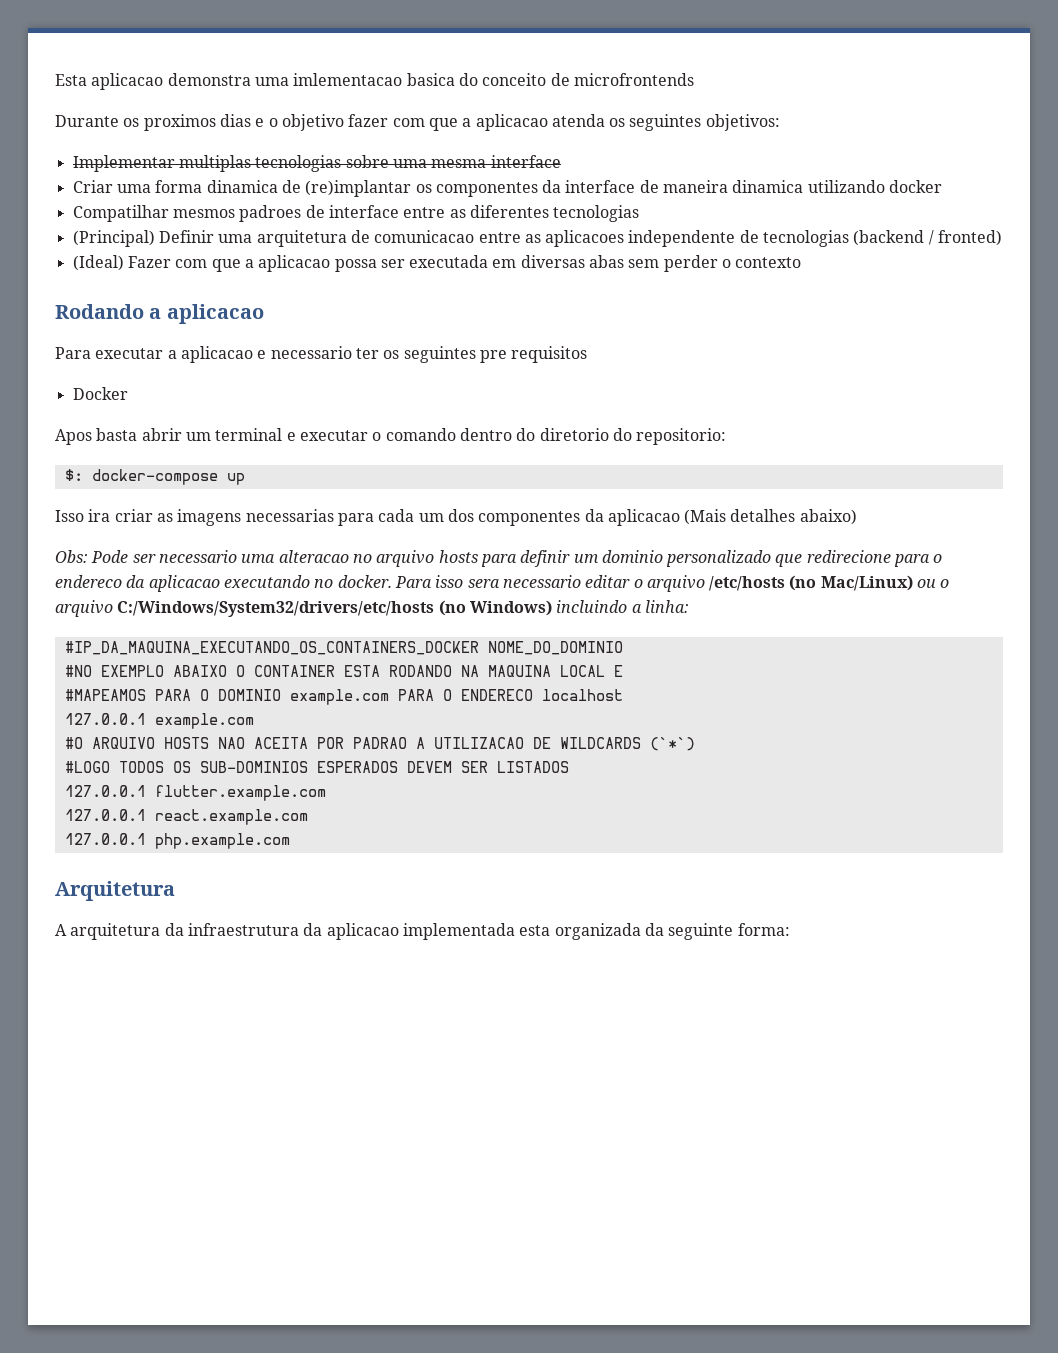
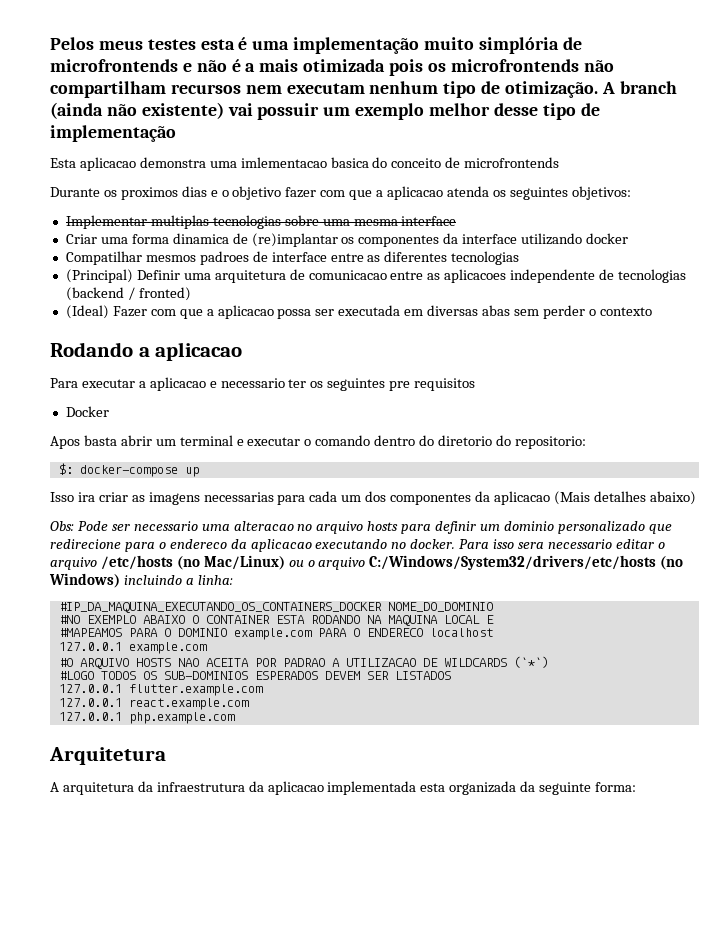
+ Pelos meus testes esta é uma implementação muito simplória de microfrontends e não é a mais otimizada pois os microfrontends não compartilham recursos nem executam nenhum tipo de otimização. A branch (ainda não existente) vai possuir um exemplo melhor desse tipo de implementação
- Criar uma forma dinamica de (re)implantar os componentes da interface de maneira dinamica utilizando docker
+ Criar uma forma dinamica de (re)implantar os componentes da interface utilizando docker

